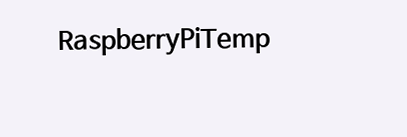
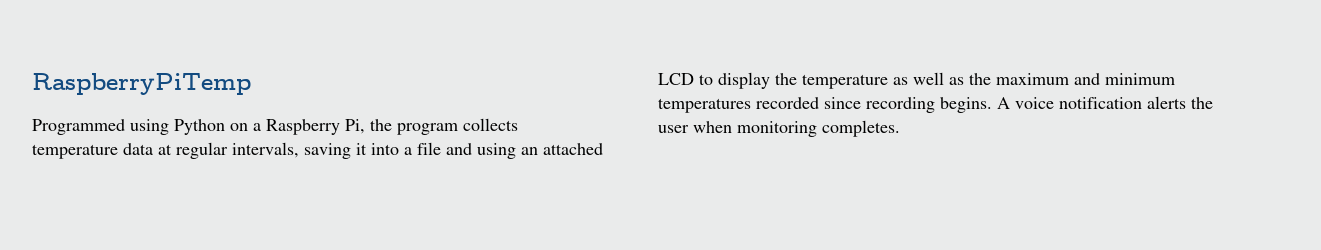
+ Programmed using Python on a Raspberry Pi, the program collects temperature data at regular intervals, saving it into a file and using an attached LCD to display the temperature as well as the maximum and minimum temperatures recorded since recording begins. A voice notification alerts the user when monitoring completes.

